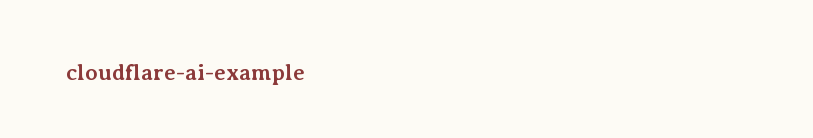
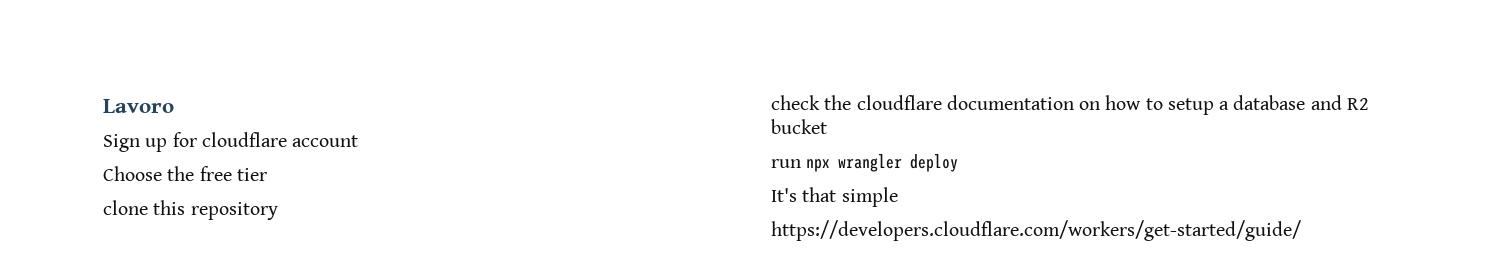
- cloudflare-ai-example
+ Lavoro
+ Sign up for cloudflare account
+ Choose the free tier
+ clone this repository
+ check the cloudflare documentation on how to setup a database and R2 bucket
+ run npx wrangler deploy
+ It's that simple
+ https://developers.cloudflare.com/workers/get-started/guide/

